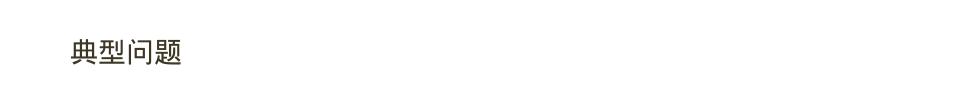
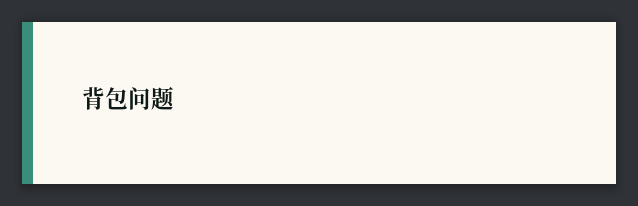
- 典型问题
+ 背包问题

